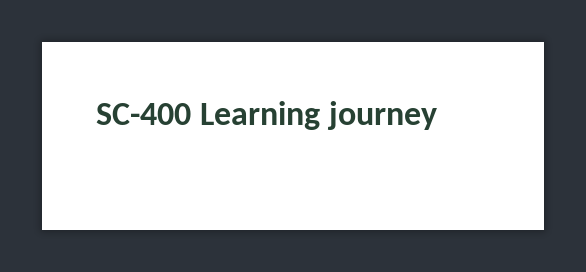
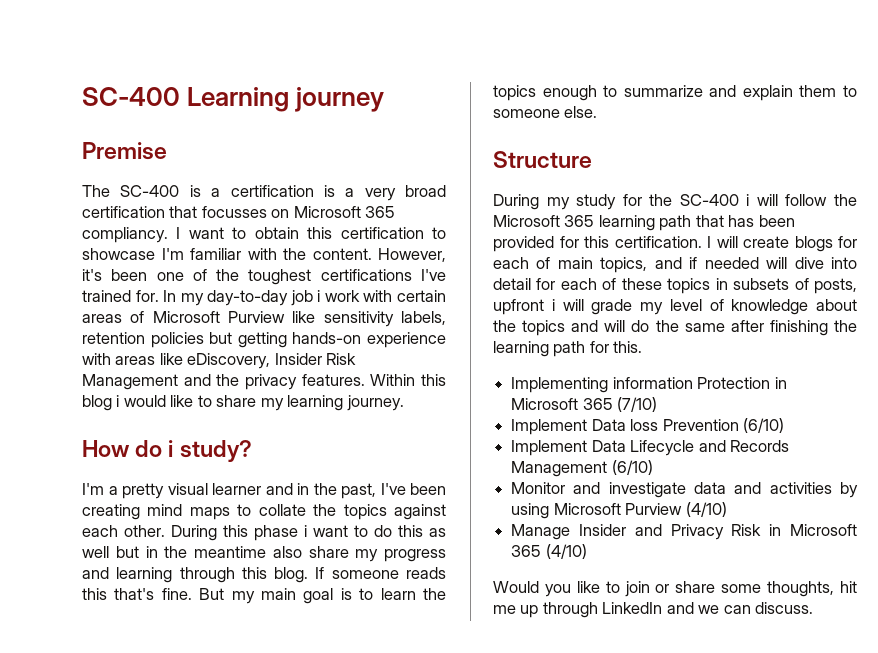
+ Premise
+ The SC-400 is a certification is a very broad certification that focusses on Microsoft 365 compliancy. I want to obtain this certification to showcase I'm familiar with the content. However, it's been one of the toughest certifications I've trained for. In my day-to-day job i work with certain areas of Microsoft Purview like sensitivity labels, retention policies but getting hands-on experience with areas like eDiscovery, Insider Risk Management and the privacy features. Within this blog i would like to share my learning journey.
+ How do i study?
+ I'm a pretty visual learner and in the past, I've been creating mind maps to collate the topics against each other. During this phase i want to do this as well but in the meantime also share my progress and learning through this blog. If someone reads this that's fine. But my main goal is to learn the topics enough to summarize and explain them to someone else.
+ Structure
+ During my study for the SC-400 i will follow the Microsoft 365 learning path that has been provided for this certification. I will create blogs for each of main topics, and if needed will dive into detail for each of these topics in subsets of posts, upfront i will grade my level of knowledge about the topics and will do the same after finishing the learning path for this.
+ Implementing information Protection in Microsoft 365 (7/10)
+ Implement Data loss Prevention (6/10)
+ Implement Data Lifecycle and Records Management (6/10)
+ Monitor and investigate data and activities by using Microsoft Purview (4/10)
+ Manage Insider and Privacy Risk in Microsoft 365 (4/10)
+ Would you like to join or share some thoughts, hit me up through LinkedIn and we can discuss.

